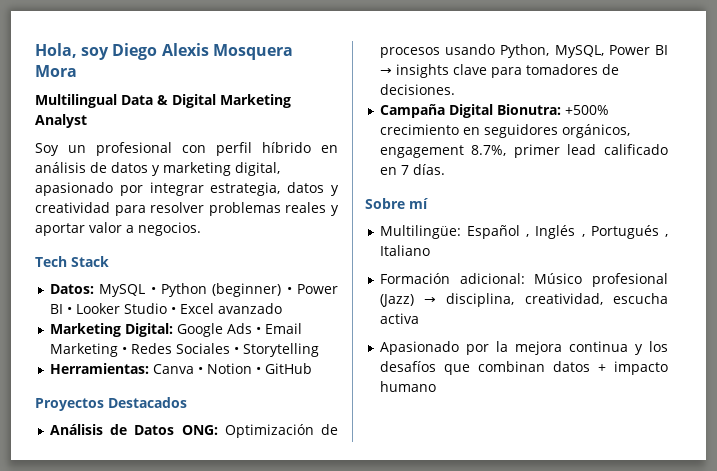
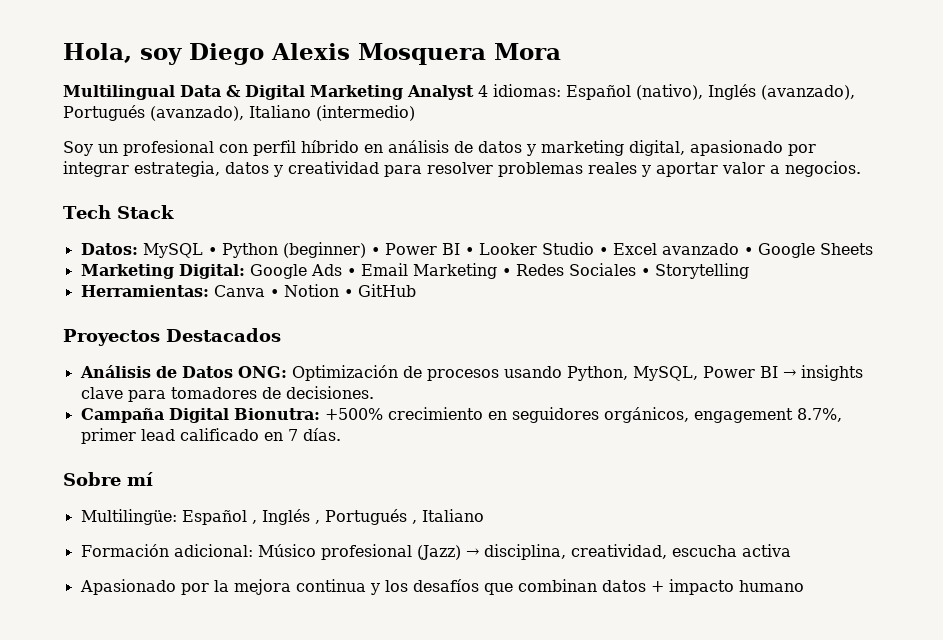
- Multilingual Data & Digital Marketing Analyst
+ Multilingual Data & Digital Marketing Analyst 4 idiomas: Español (nativo), Inglés (avanzado), Portugués (avanzado), Italiano (intermedio)
- Datos: MySQL • Python (beginner) • Power BI • Looker Studio • Excel avanzado
+ Datos: MySQL • Python (beginner) • Power BI • Looker Studio • Excel avanzado • Google Sheets

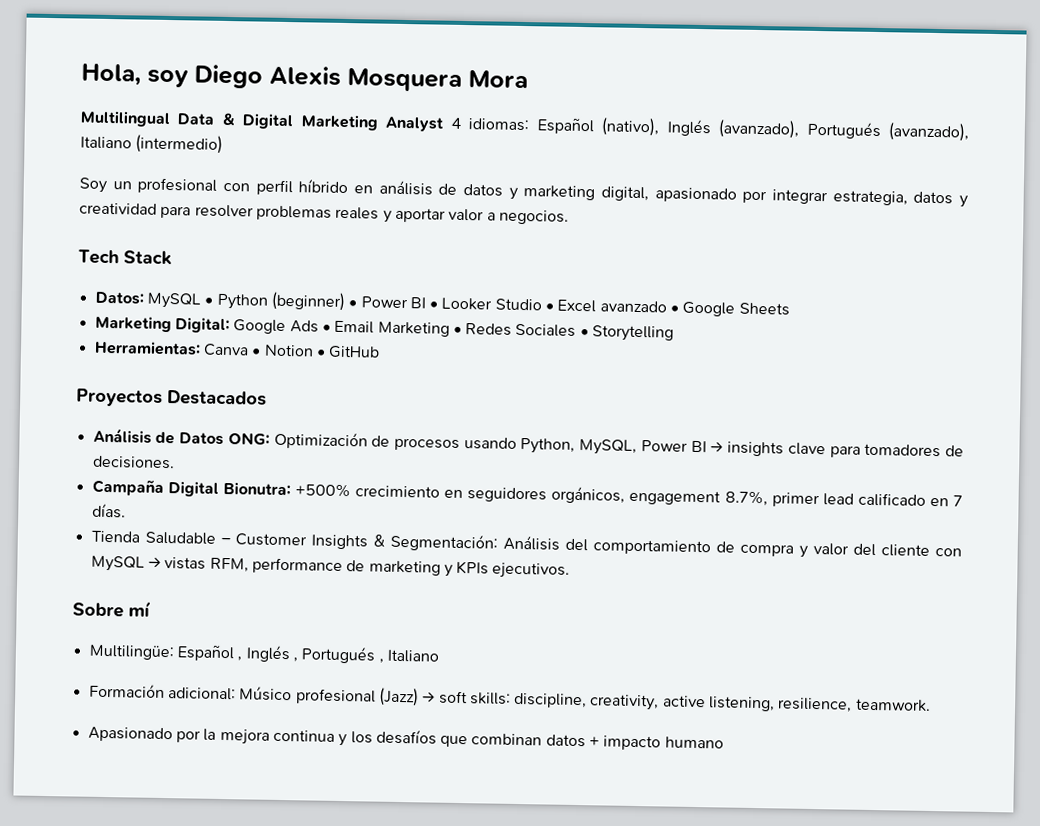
+ Tienda Saludable – Customer Insights & Segmentación: Análisis del comportamiento de compra y valor del cliente con MySQL → vistas RFM, performance de marketing y KPIs ejecutivos.
- Formación adicional: Músico profesional (Jazz) → disciplina, creatividad, escucha activa
+ Formación adicional: Músico profesional (Jazz) → soft skills: discipline, creativity, active listening, resilience, teamwork.

